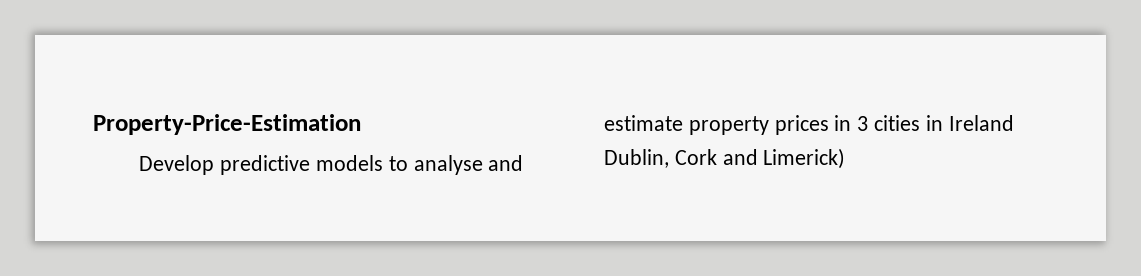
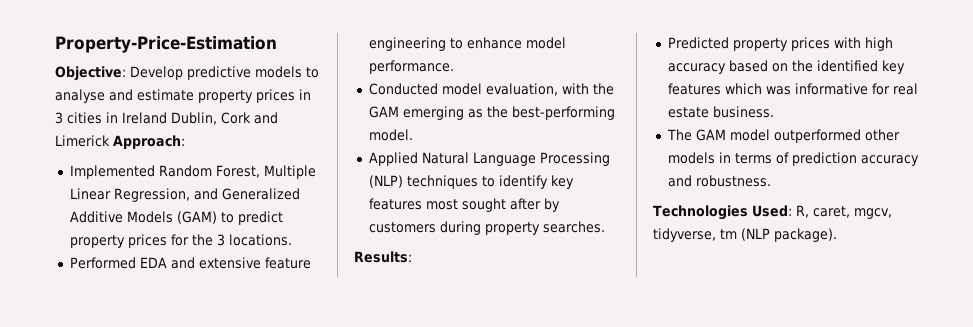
- Develop predictive models to analyse and estimate property prices in 3 cities in Ireland Dublin, Cork and Limerick)
+ Objective: Develop predictive models to analyse and estimate property prices in 3 cities in Ireland Dublin, Cork and Limerick Approach:
+ Implemented Random Forest, Multiple Linear Regression, and Generalized Additive Models (GAM) to predict property prices for the 3 locations.
+ Performed EDA and extensive feature engineering to enhance model performance.
+ Conducted model evaluation, with the GAM emerging as the best-performing model.
+ Applied Natural Language Processing (NLP) techniques to identify key features most sought after by customers during property searches.
+ Results:
+ Predicted property prices with high accuracy based on the identified key features which was informative for real estate business.
+ The GAM model outperformed other models in terms of prediction accuracy and robustness.
+ Technologies Used: R, caret, mgcv, tidyverse, tm (NLP package).

